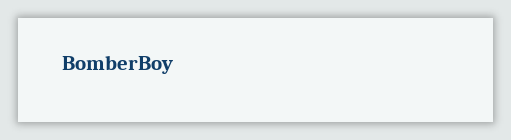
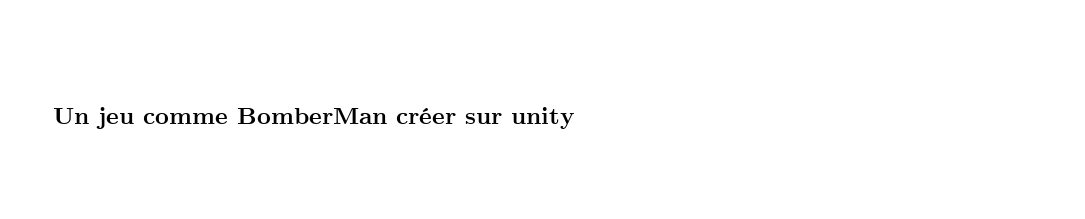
- BomberBoy
+ Un jeu comme BomberMan créer sur unity

